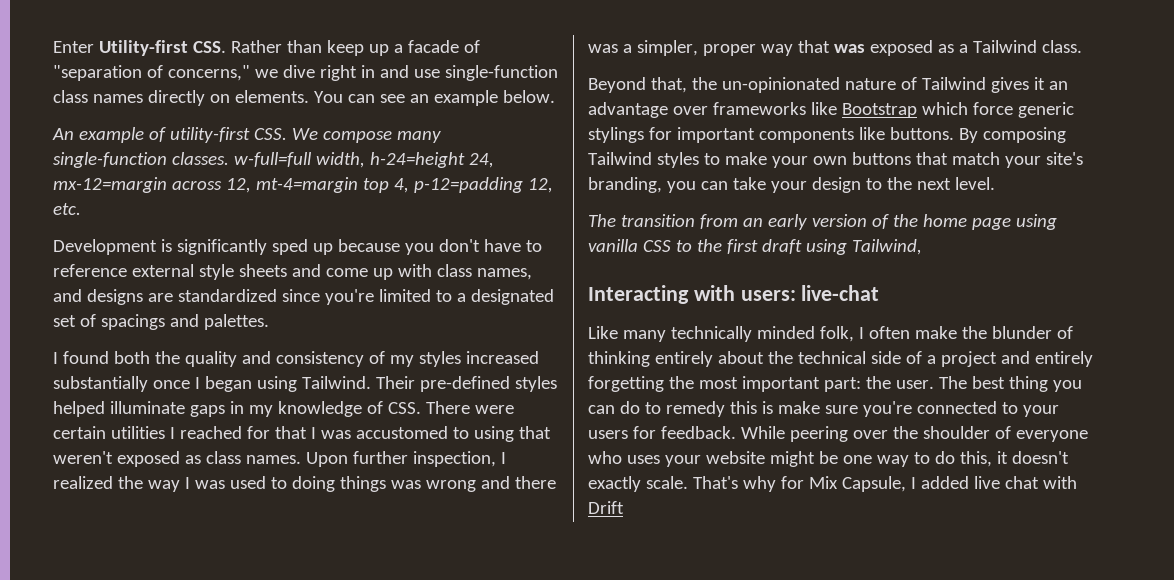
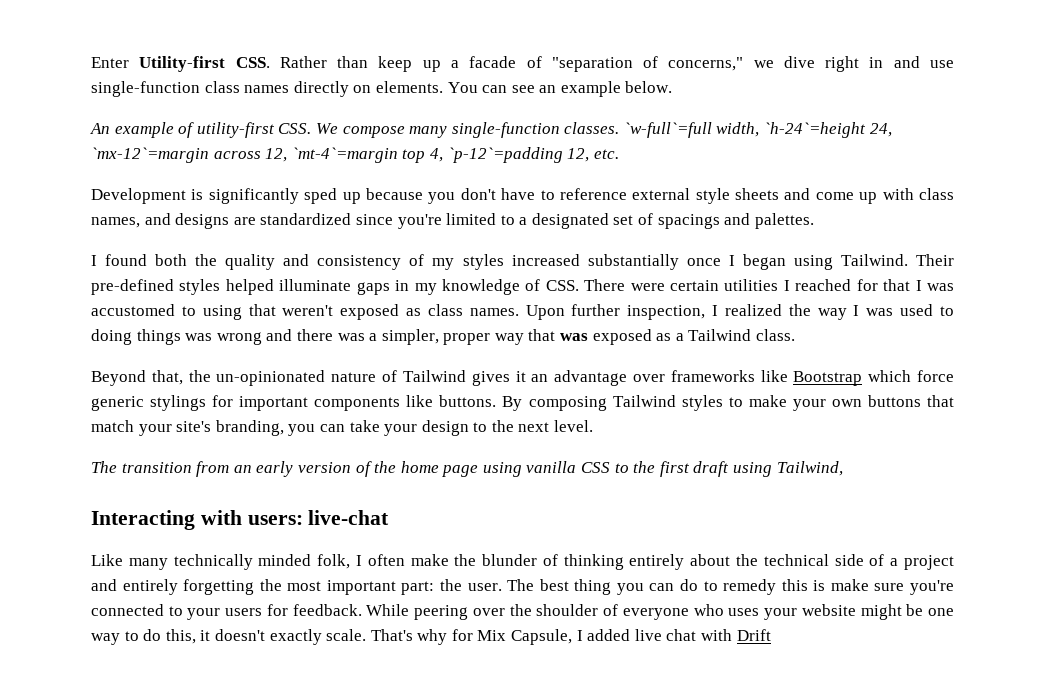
- An example of utility-first CSS. We compose many single-function classes. w-full=full width, h-24=height 24, mx-12=margin across 12, mt-4=margin top 4, p-12=padding 12, etc.
+ An example of utility-first CSS. We compose many single-function classes. `w-full`=full width, `h-24`=height 24, `mx-12`=margin across 12, `mt-4`=margin top 4, `p-12`=padding 12, etc.

